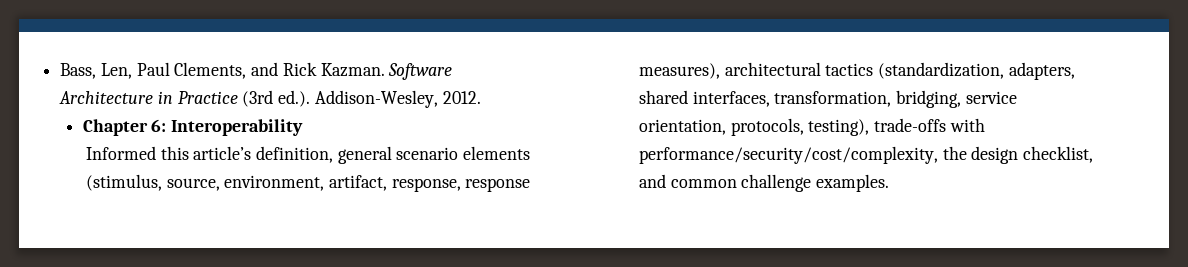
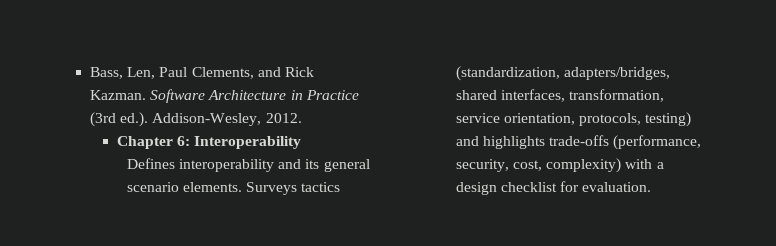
- Informed this article’s definition, general scenario elements (stimulus, source, environment, artifact, response, response measures), architectural tactics (standardization, adapters, shared interfaces, transformation, bridging, service orientation, protocols, testing), trade-offs with performance/security/cost/complexity, the design checklist, and common challenge examples.
+ Defines interoperability and its general scenario elements. Surveys tactics (standardization, adapters/bridges, shared interfaces, transformation, service orientation, protocols, testing) and highlights trade-offs (performance, security, cost, complexity) with a design checklist for evaluation.

